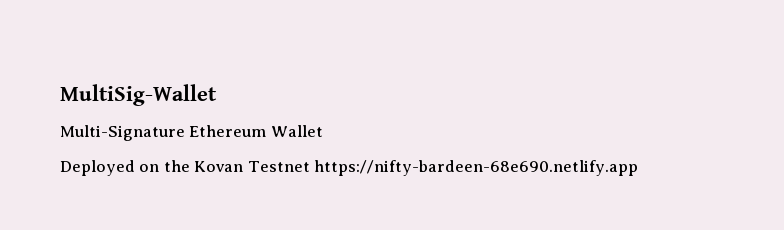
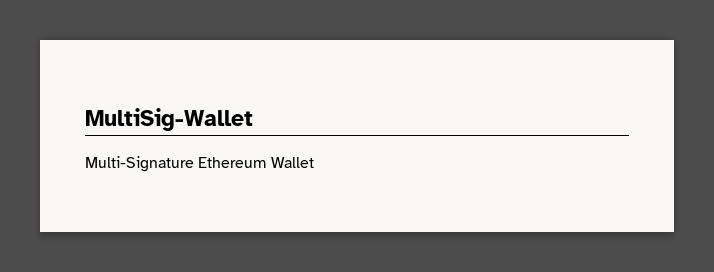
- Deployed on the Kovan Testnet https://nifty-bardeen-68e690.netlify.app

